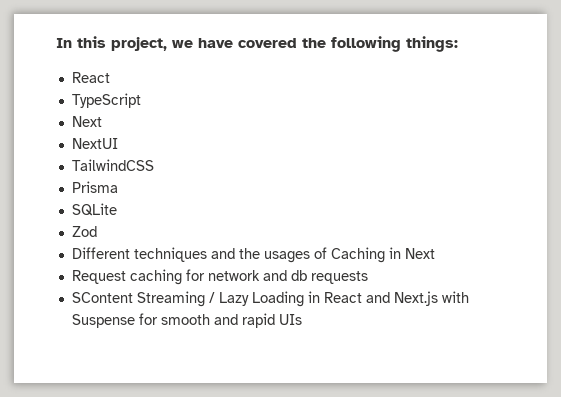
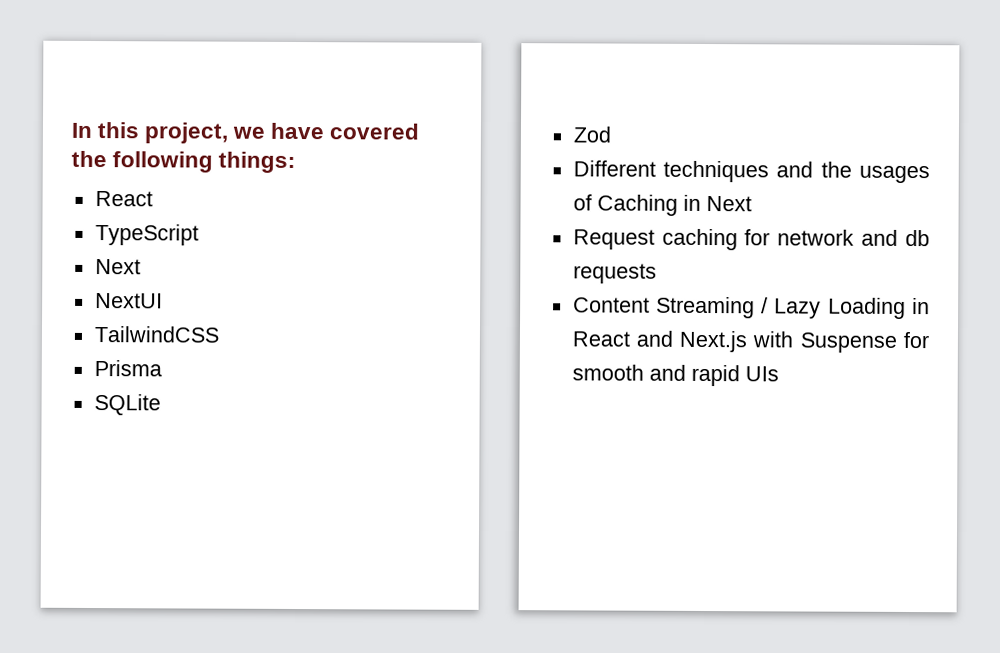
- SContent Streaming / Lazy Loading in React and Next.js with Suspense for smooth and rapid UIs
+ Content Streaming / Lazy Loading in React and Next.js with Suspense for smooth and rapid UIs

